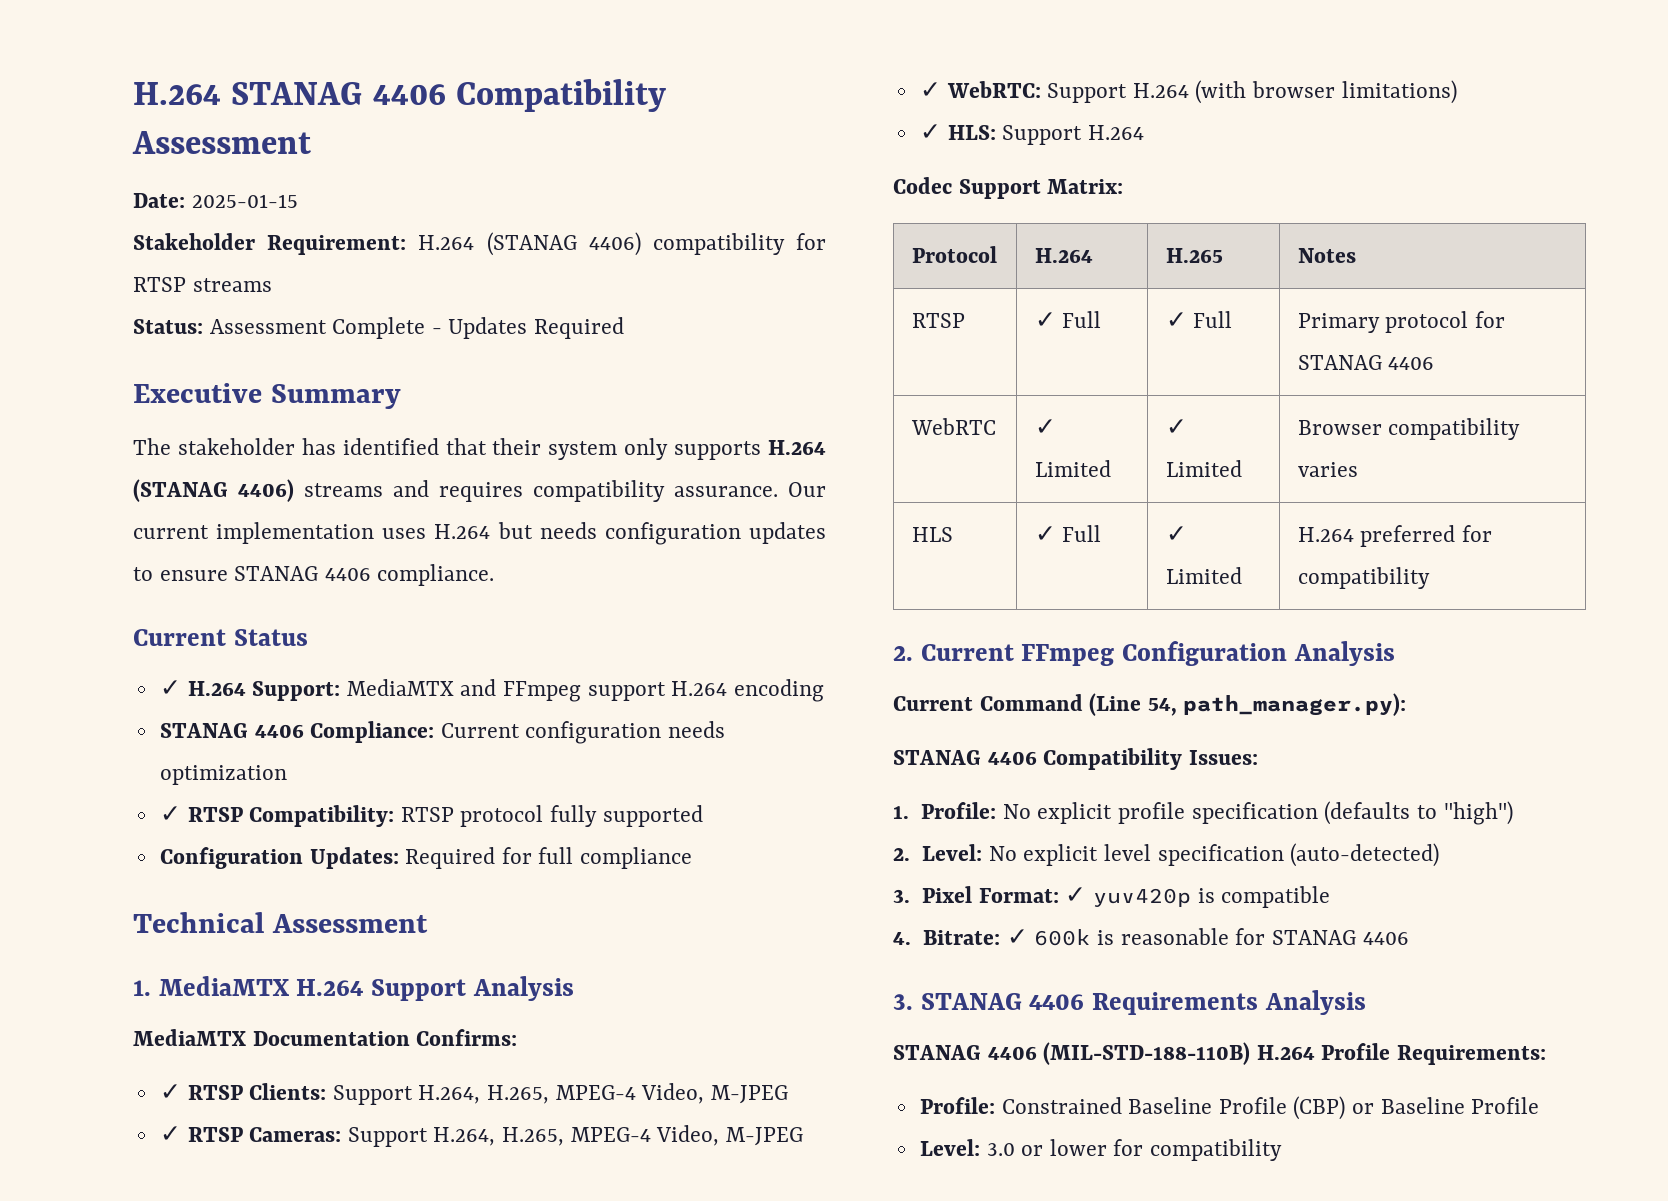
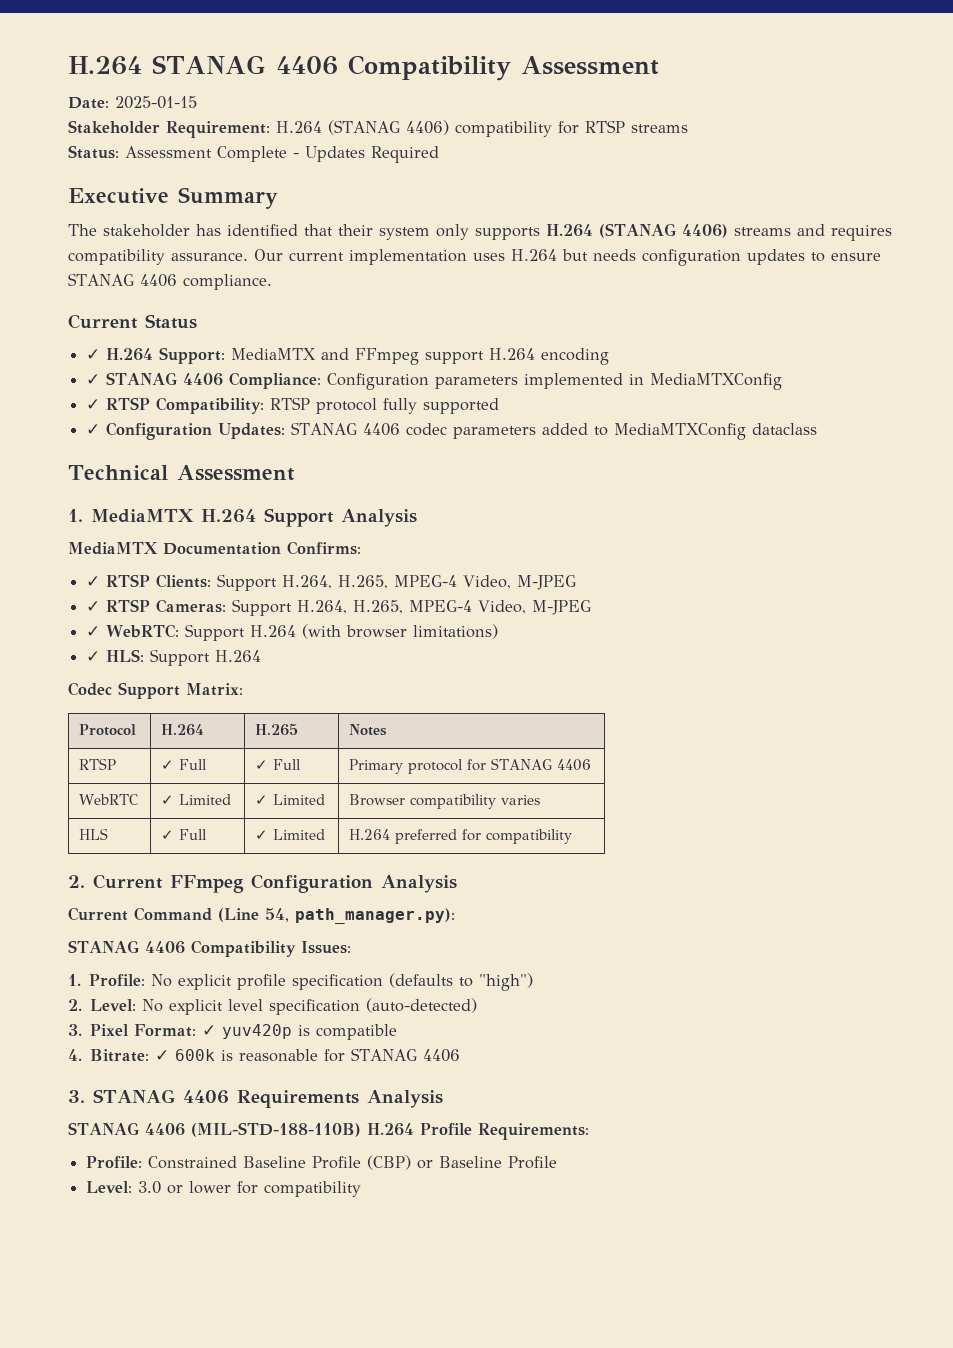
- STANAG 4406 Compliance: Current configuration needs optimization
+ ✓ STANAG 4406 Compliance: Configuration parameters implemented in MediaMTXConfig
- Configuration Updates: Required for full compliance
+ ✓ Configuration Updates: STANAG 4406 codec parameters added to MediaMTXConfig dataclass

